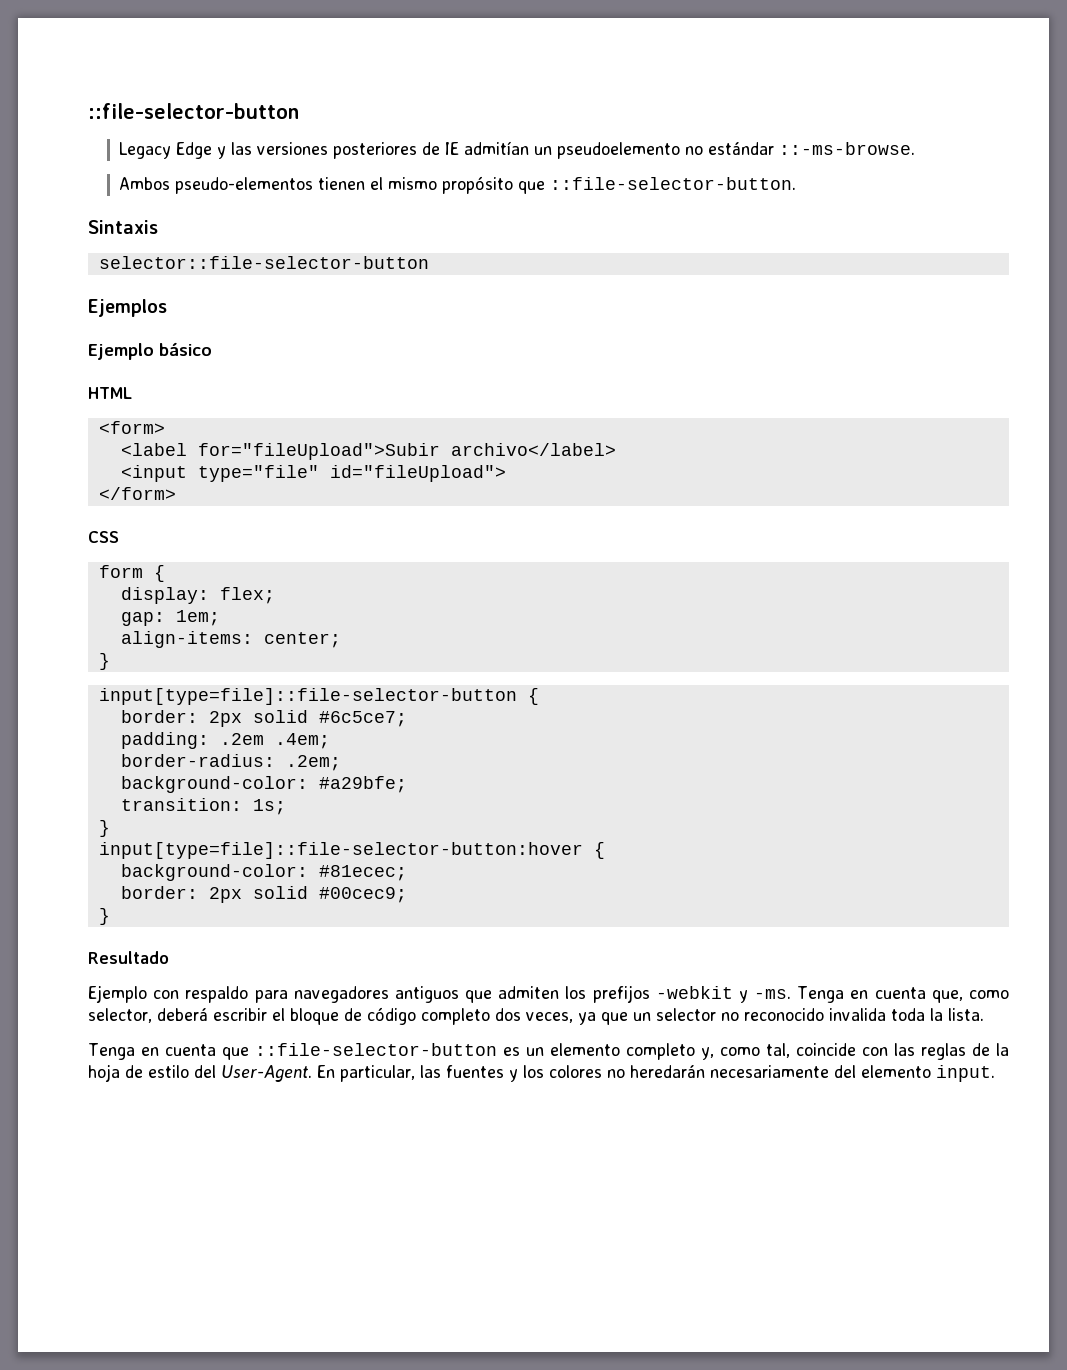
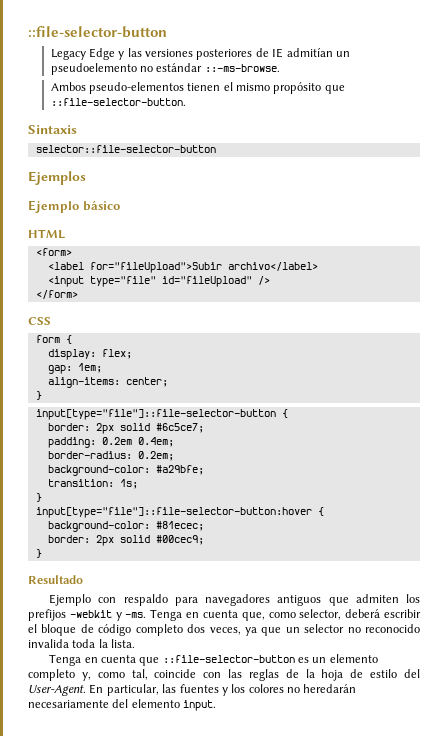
- <input type="file" id="fileUpload">
+ <input type="file" id="fileUpload" />
- input[type=file]::file-selector-button {
+ input[type="file"]::file-selector-button {
- padding: .2em .4em;
+ padding: 0.2em 0.4em;
- border-radius: .2em;
+ border-radius: 0.2em;
- input[type=file]::file-selector-button:hover {
+ input[type="file"]::file-selector-button:hover {

